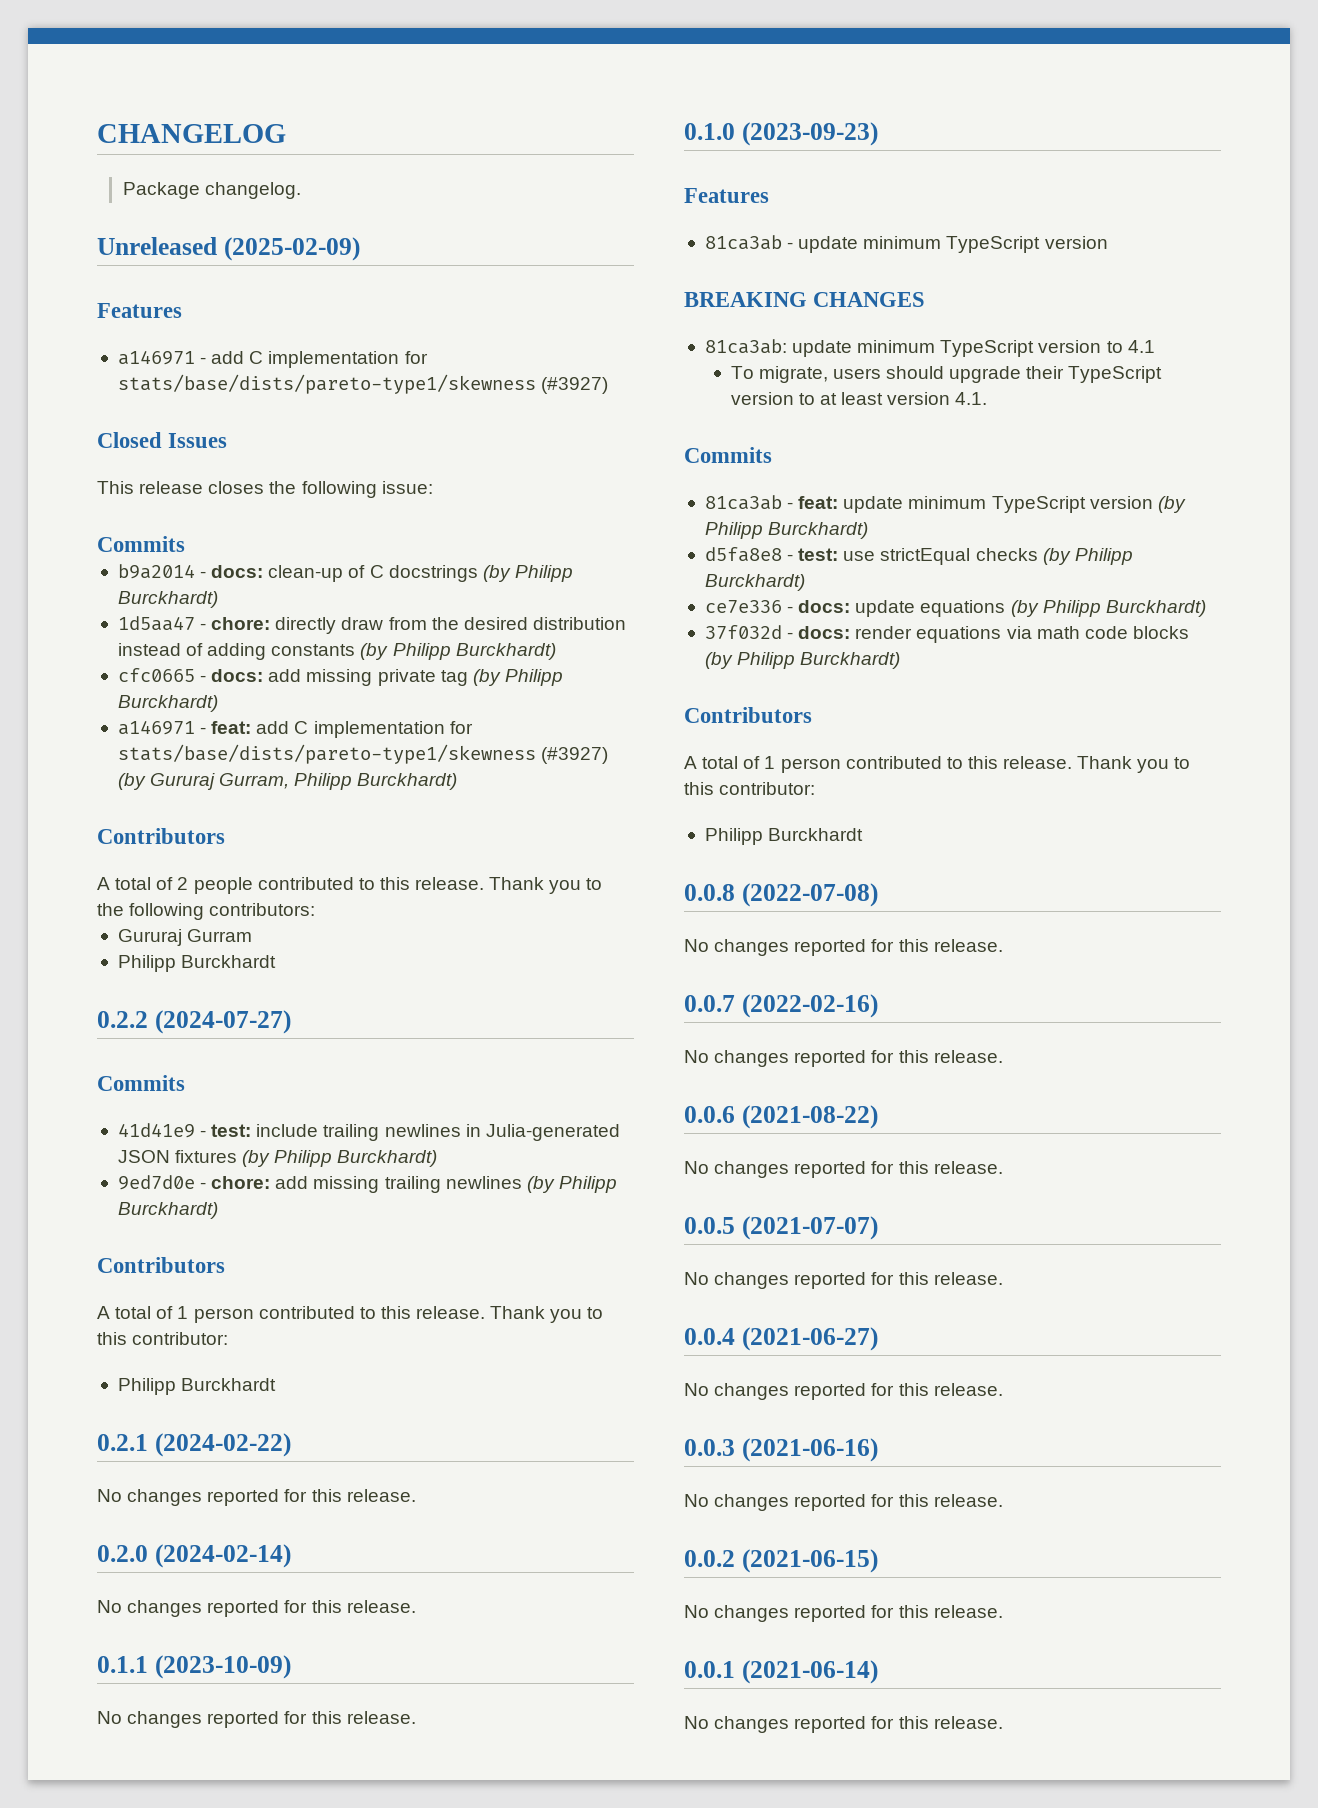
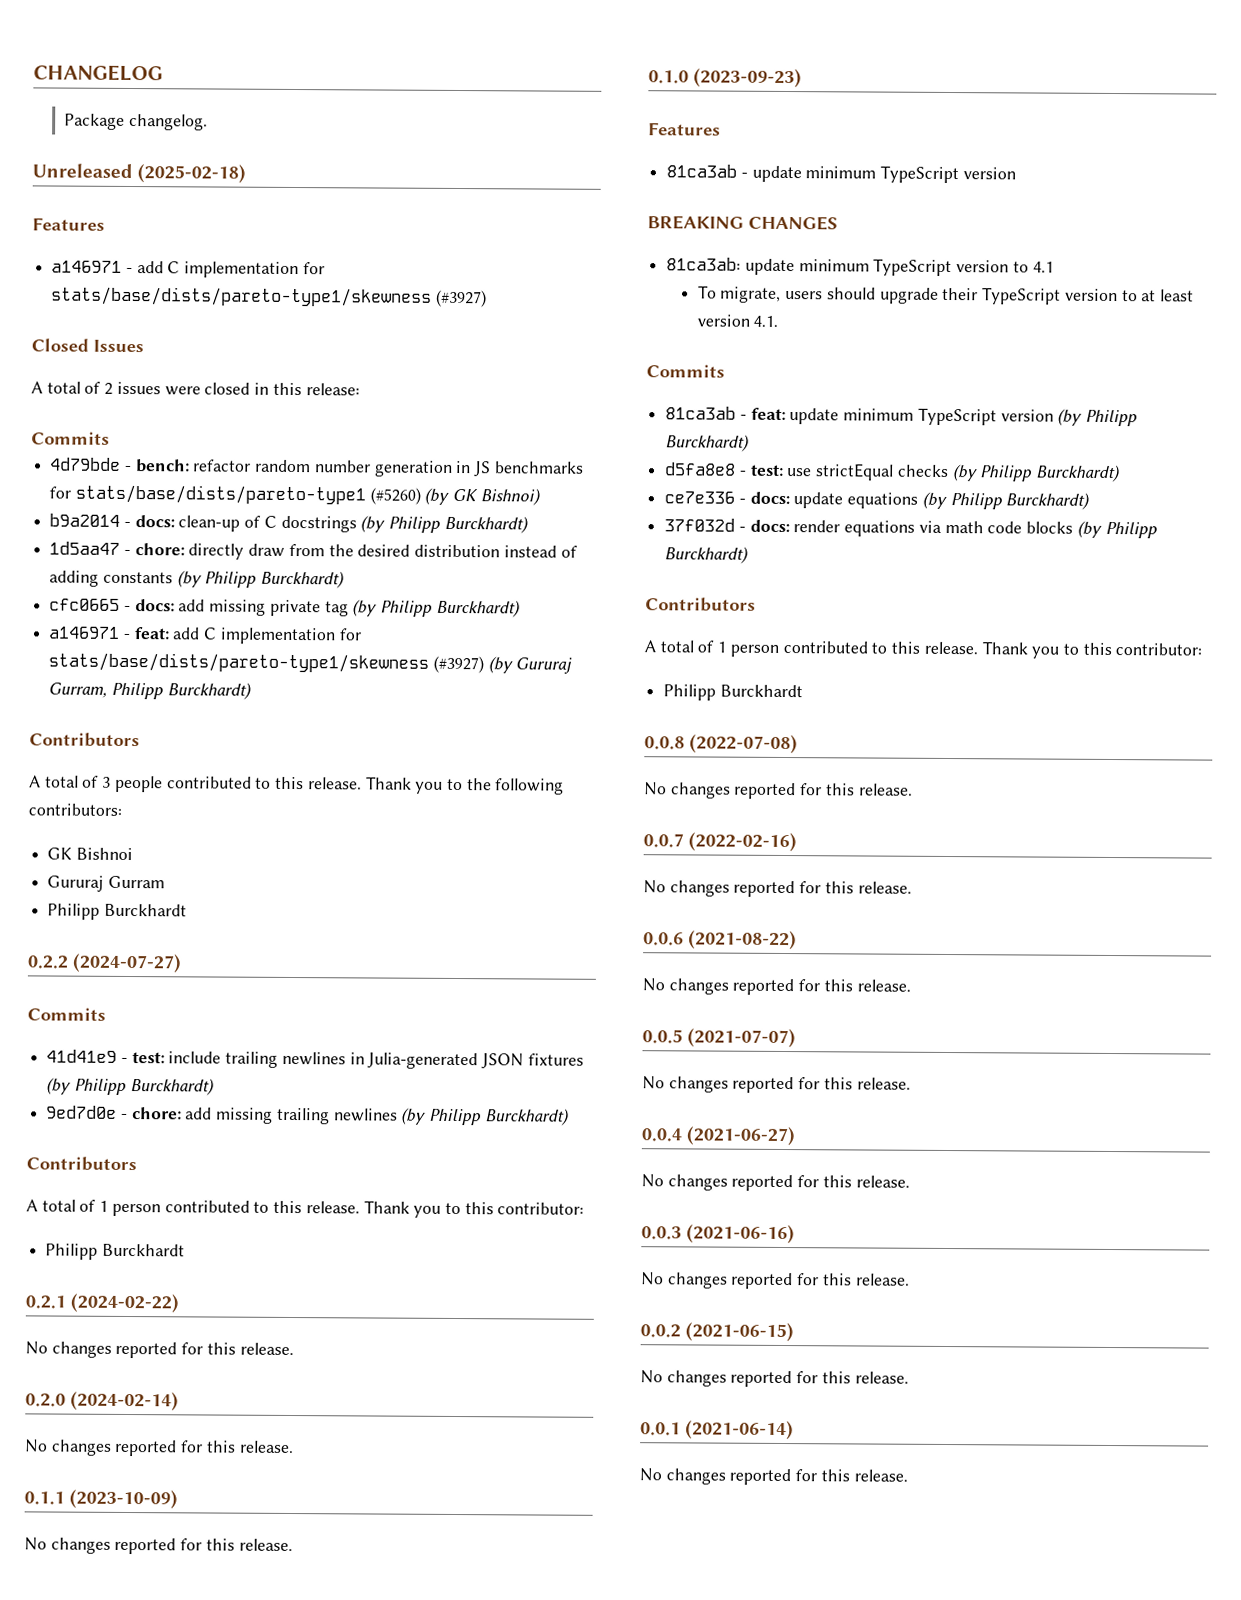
- Unreleased (2025-02-09)
+ Unreleased (2025-02-18)
- This release closes the following issue:
+ A total of 2 issues were closed in this release:
  Commits
+ 4d79bde - bench: refactor random number generation in JS benchmarks for stats/base/dists/pareto-type1 (#5260) (by GK Bishnoi)
- A total of 2 people contributed to this release.
+ A total of 3 people contributed to this release.
+ GK Bishnoi

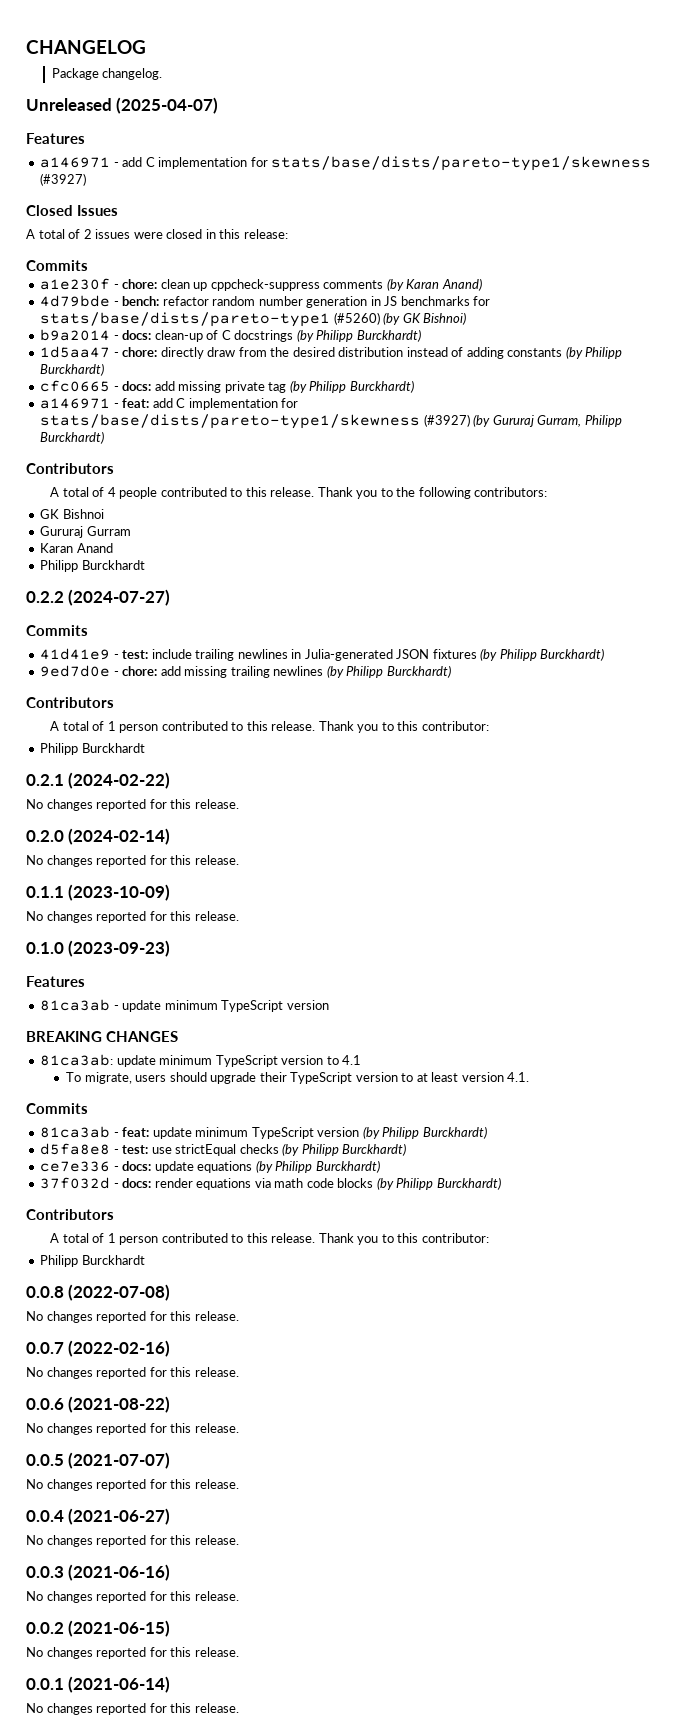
- Unreleased (2025-02-18)
+ Unreleased (2025-04-07)
+ a1e230f - chore: clean up cppcheck-suppress comments (by Karan Anand)
- A total of 3 people contributed to this release.
+ A total of 4 people contributed to this release.
+ Karan Anand

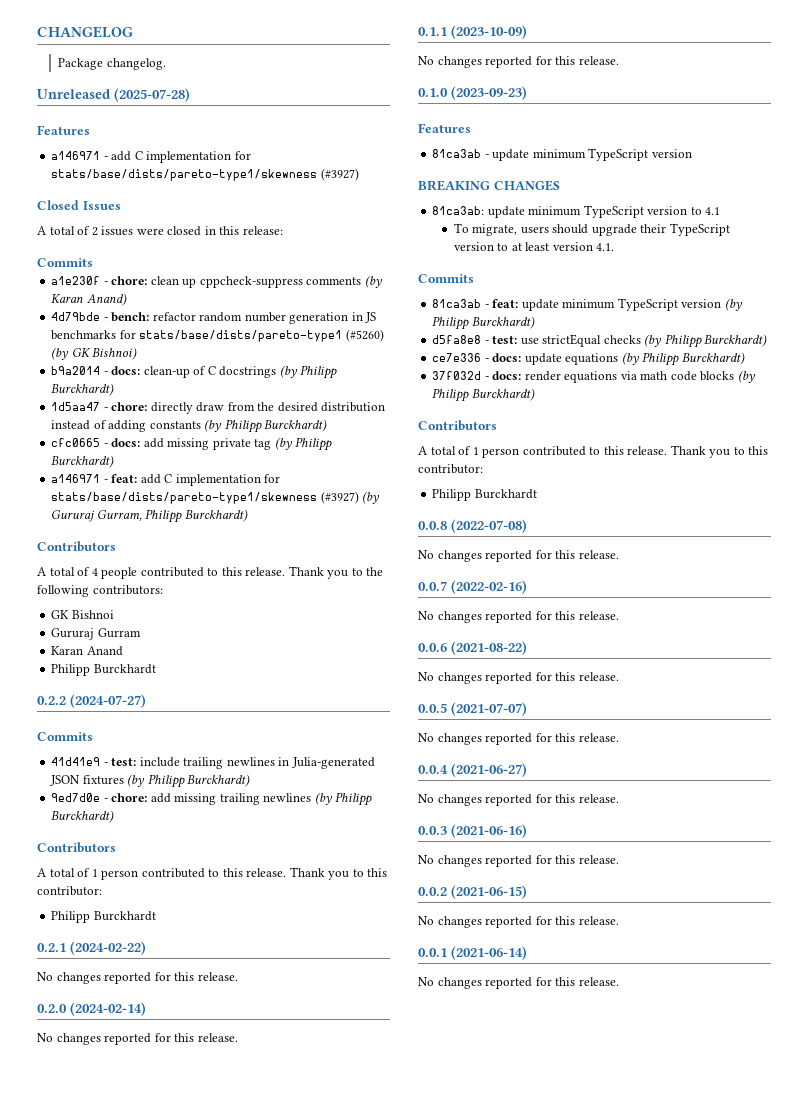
- Unreleased (2025-04-07)
+ Unreleased (2025-07-28)

